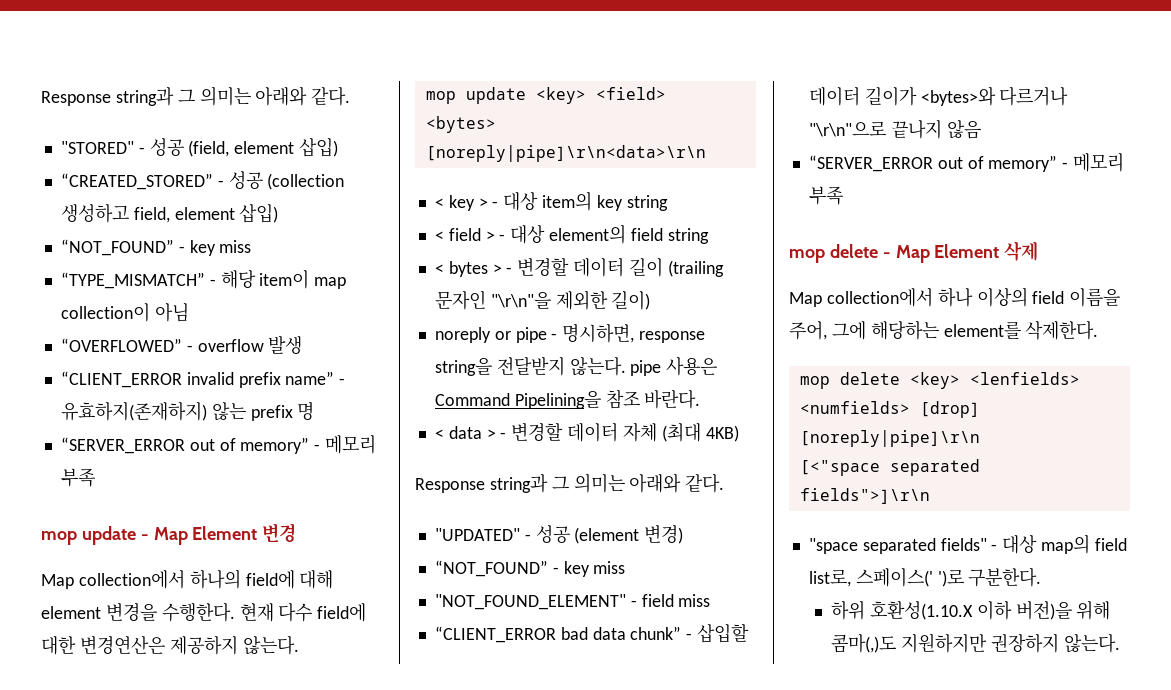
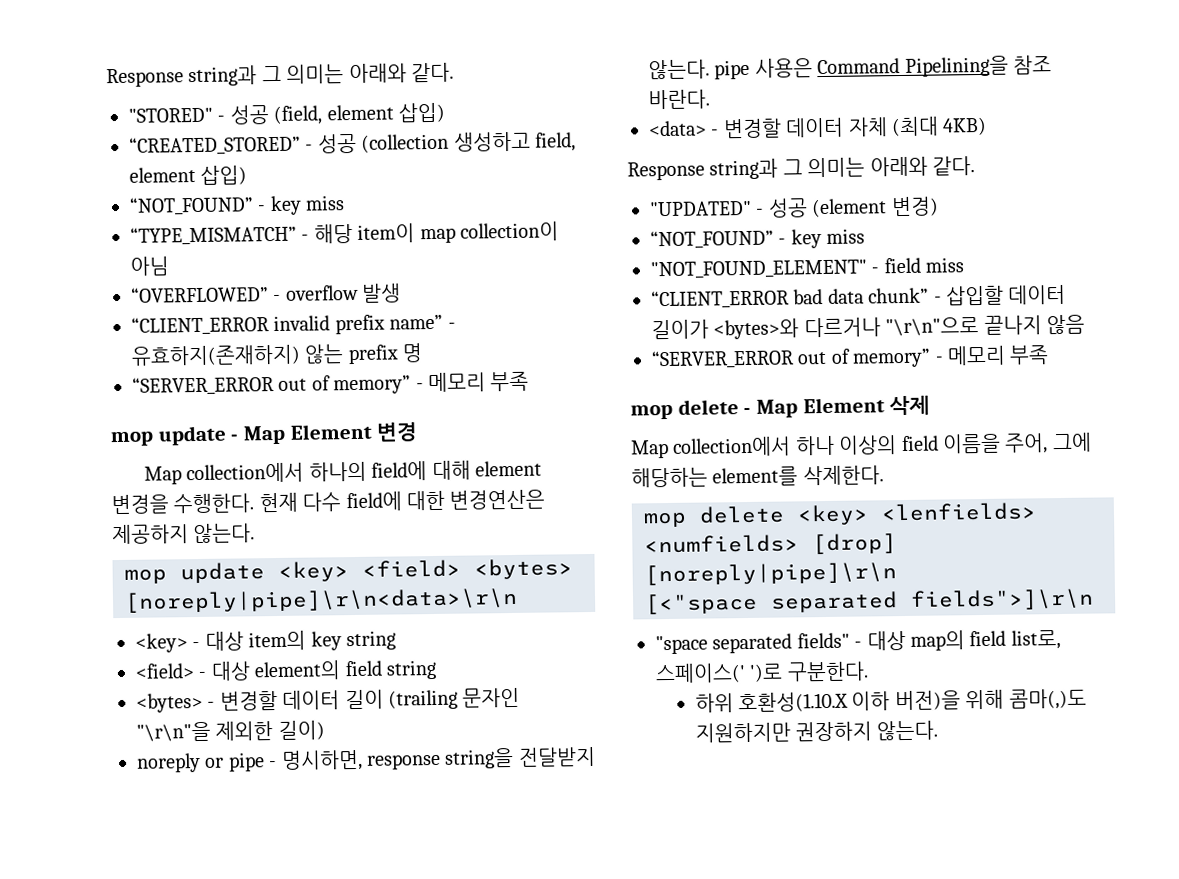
- < key > - 대상 item의 key string
+ <key> - 대상 item의 key string
- < field > - 대상 element의 field string
+ <field> - 대상 element의 field string
- < bytes > - 변경할 데이터 길이 (trailing 문자인 "\r\n"을 제외한 길이)
+ <bytes> - 변경할 데이터 길이 (trailing 문자인 "\r\n"을 제외한 길이)
- < data > - 변경할 데이터 자체 (최대 4KB)
+ <data> - 변경할 데이터 자체 (최대 4KB)

